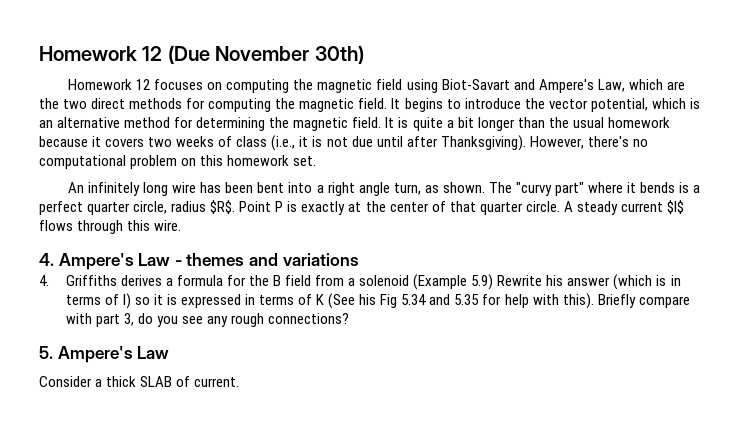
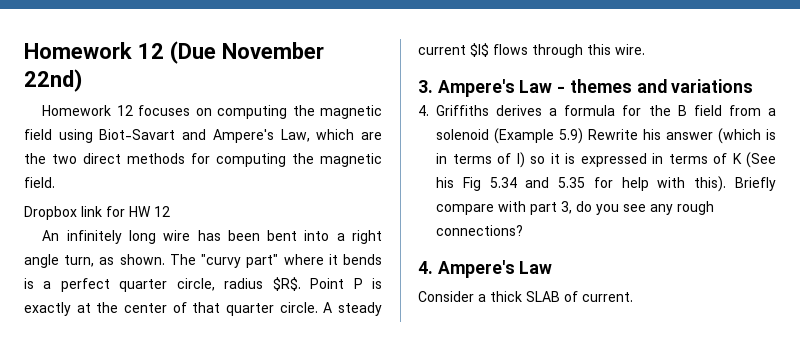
- Homework 12 (Due November 30th)
+ Homework 12 (Due November 22nd)
- Homework 12 focuses on computing the magnetic field using Biot-Savart and Ampere's Law, which are the two direct methods for computing the magnetic field. It begins to introduce the vector potential, which is an alternative method for determining the magnetic field. It is quite a bit longer than the usual homework because it covers two weeks of class (i.e., it is not due until after Thanksgiving). However, there's no computational problem on this homework set.
+ Homework 12 focuses on computing the magnetic field using Biot-Savart and Ampere's Law, which are the two direct methods for computing the magnetic field.
+ Dropbox link for HW 12
- 4. Ampere's Law - themes and variations
+ 3. Ampere's Law - themes and variations
- 5. Ampere's Law
+ 4. Ampere's Law

